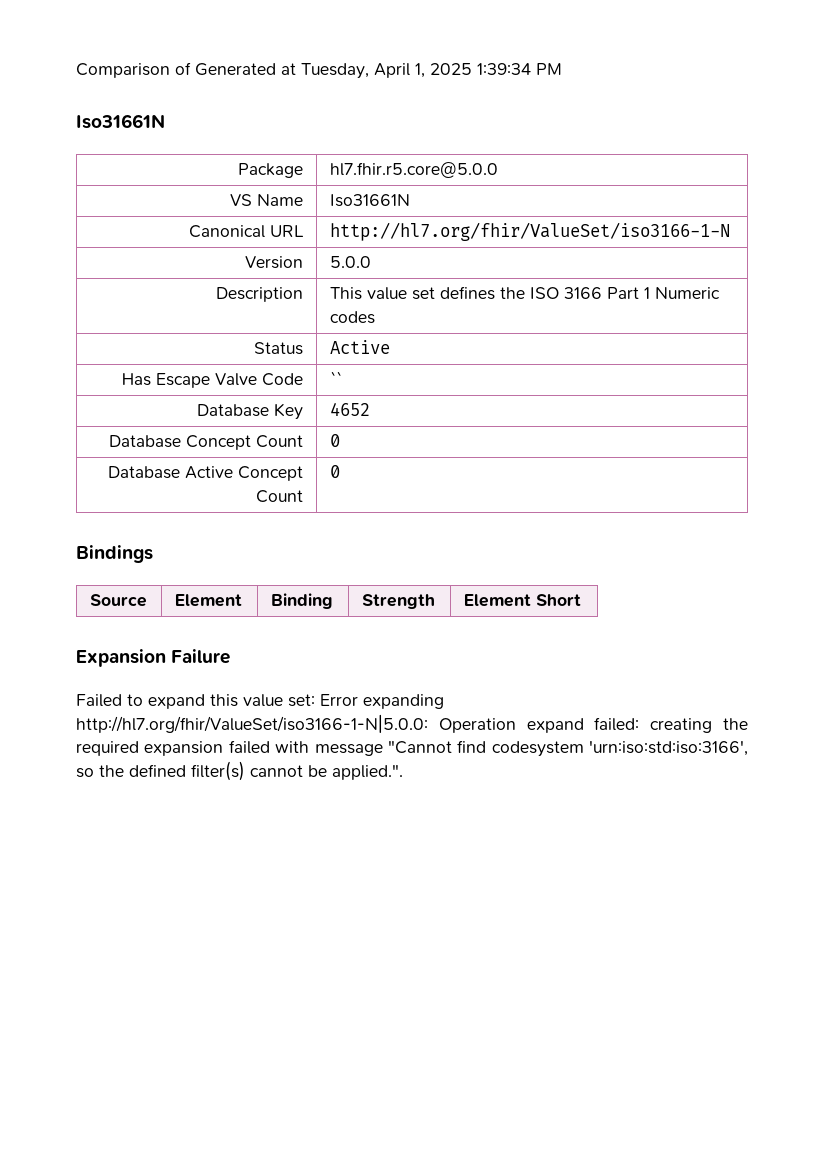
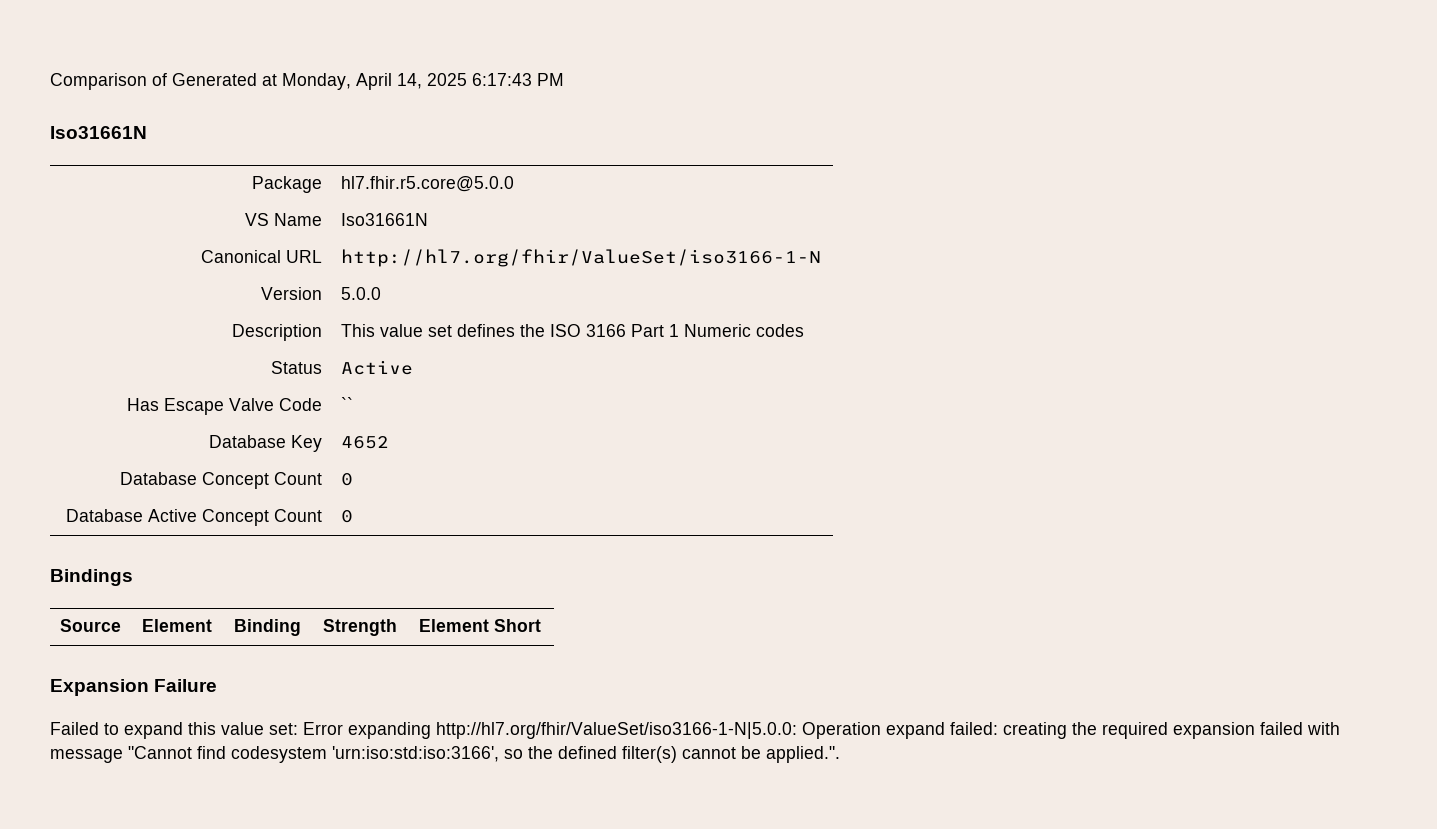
- Comparison of Generated at Tuesday, April 1, 2025 1:39:34 PM
+ Comparison of Generated at Monday, April 14, 2025 6:17:43 PM

